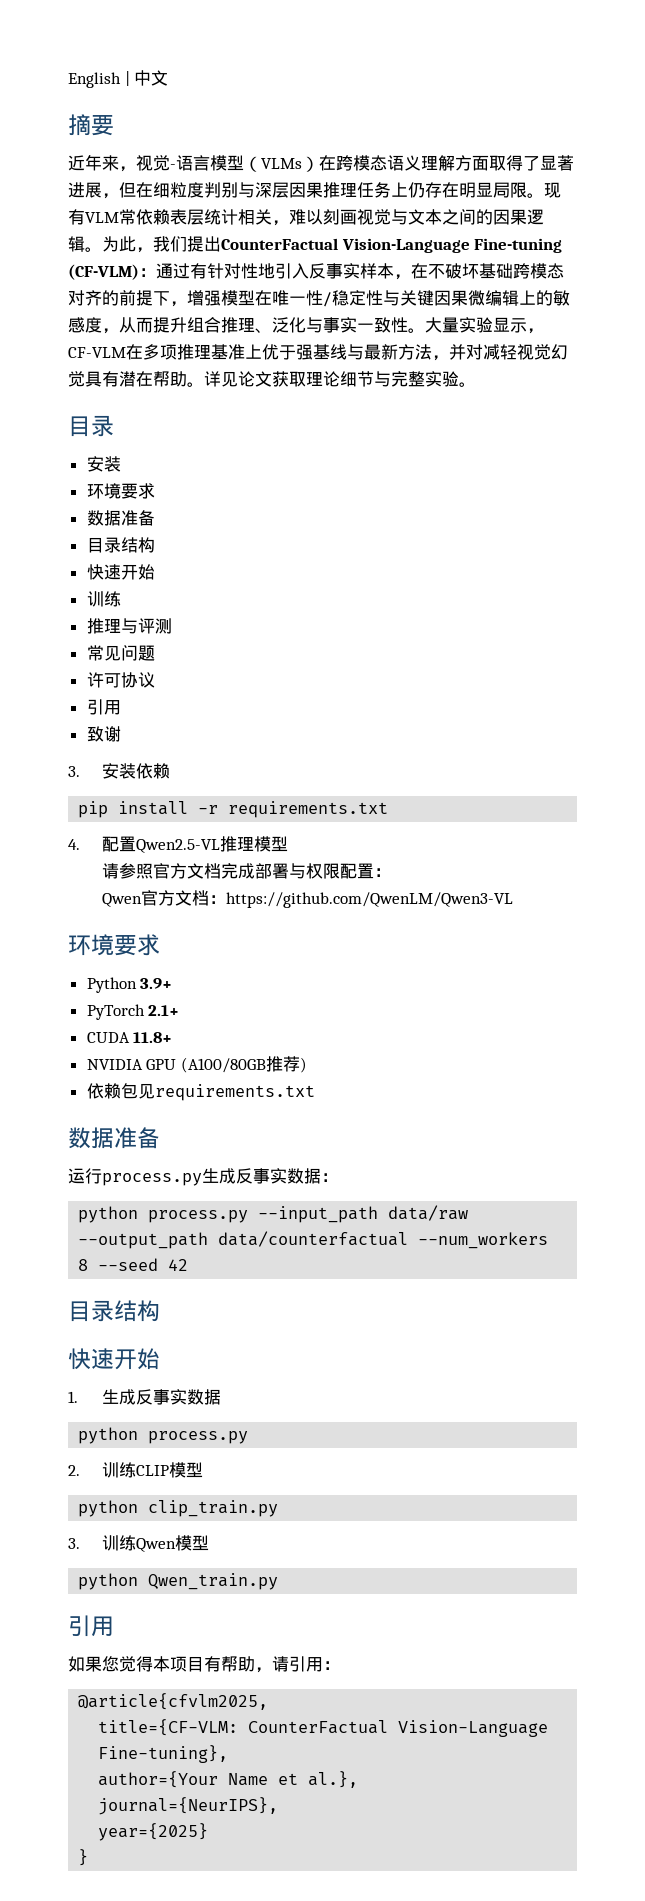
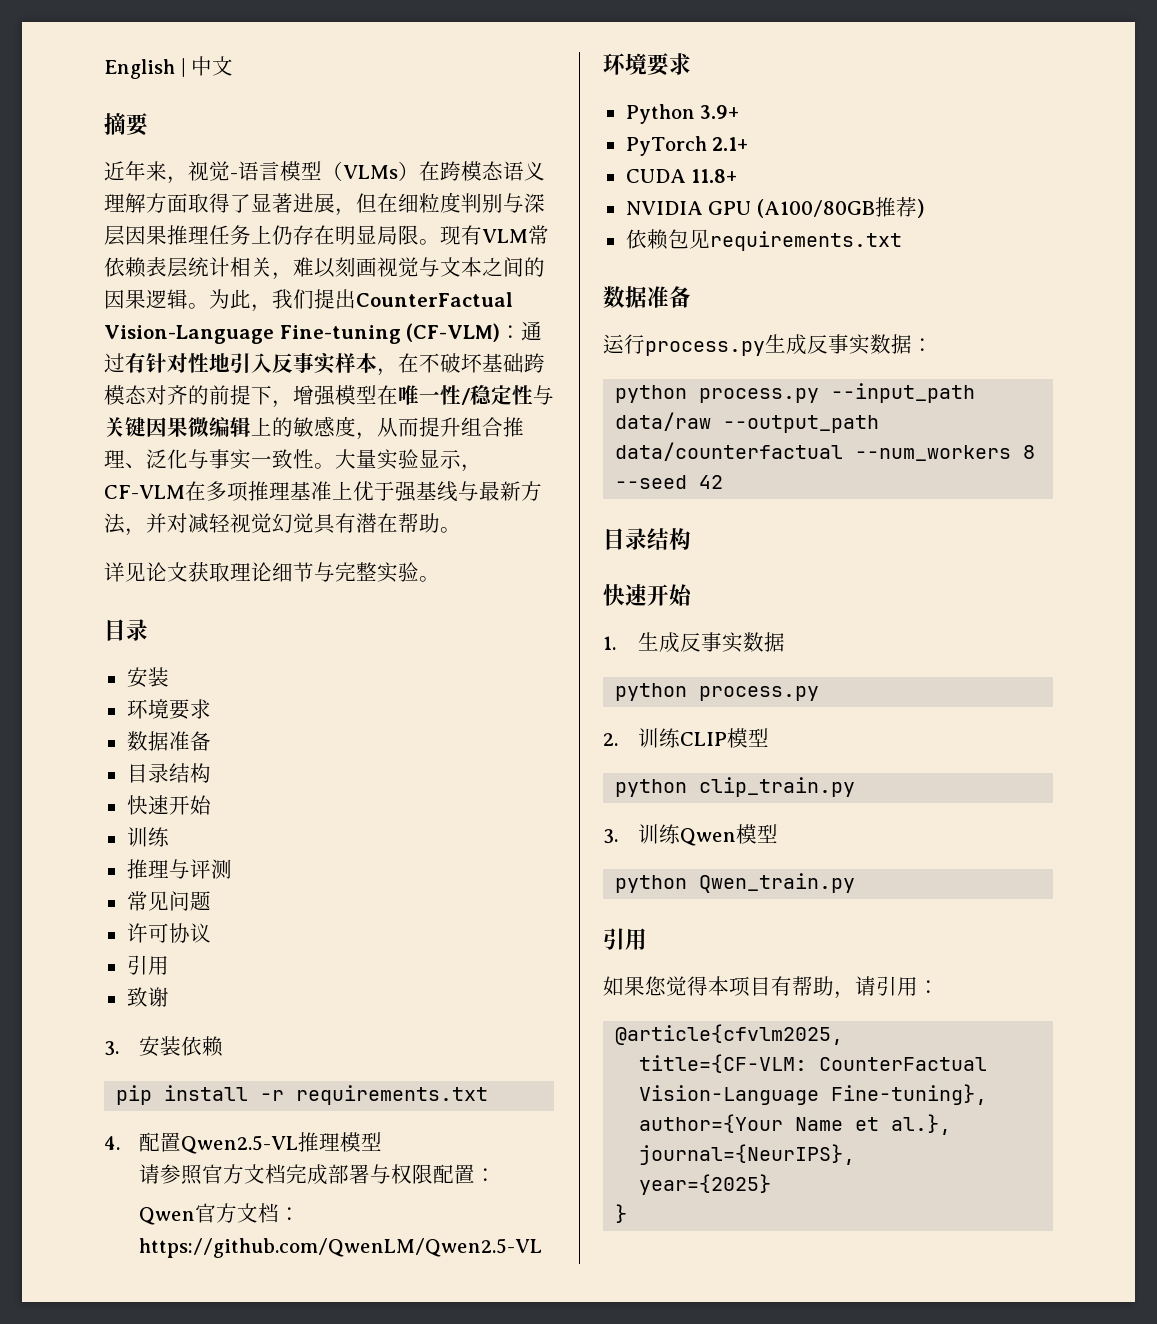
- 大量实验显示，CF-VLM在多项推理基准上优于强基线与最新方法，并对减轻视觉幻觉具有潜在帮助。详见论文获取理论细节与完整实验。
+ 大量实验显示，CF-VLM在多项推理基准上优于强基线与最新方法，并对减轻视觉幻觉具有潜在帮助。
+ 详见论文获取理论细节与完整实验。
- Qwen官方文档：https://github.com/QwenLM/Qwen3-VL
+ Qwen官方文档：https://github.com/QwenLM/Qwen2.5-VL

